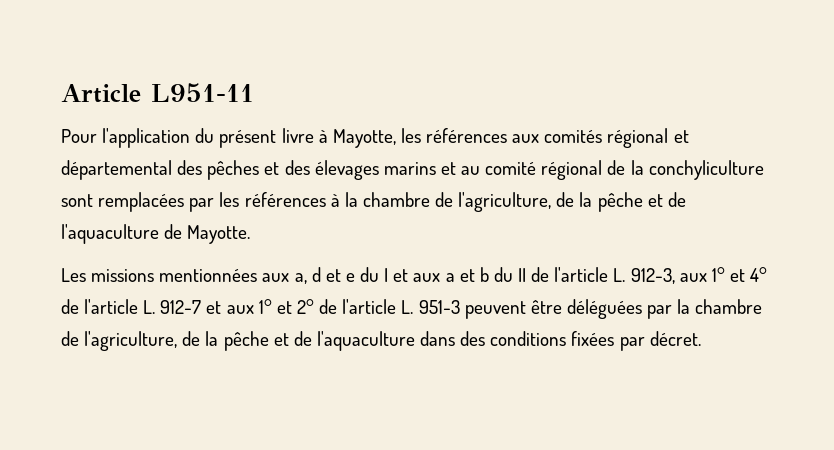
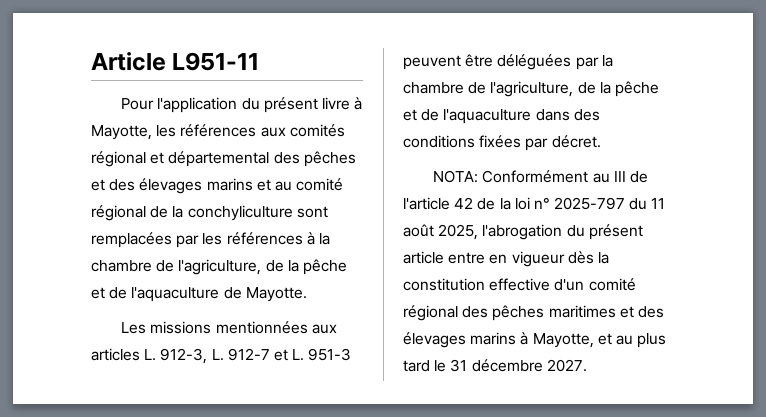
- Les missions mentionnées aux a, d et e du I et aux a et b du II de l'article L. 912-3, aux 1° et 4° de l'article L. 912-7 et aux 1° et 2° de l'article L. 951-3 peuvent être déléguées par la chambre de l'agriculture, de la pêche et de l'aquaculture dans des conditions fixées par décret.
+ Les missions mentionnées aux articles L. 912-3, L. 912-7 et L. 951-3 peuvent être déléguées par la chambre de l'agriculture, de la pêche et de l'aquaculture dans des conditions fixées par décret.
+ NOTA: Conformément au III de l'article 42 de la loi n° 2025-797 du 11 août 2025, l'abrogation du présent article entre en vigueur dès la constitution effective d'un comité régional des pêches maritimes et des élevages marins à Mayotte, et au plus tard le 31 décembre 2027.

